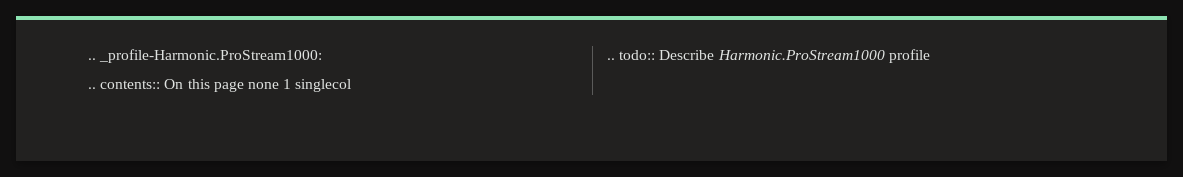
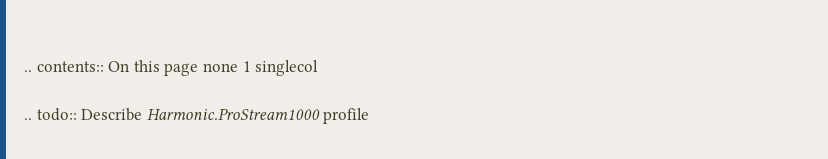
- .. _profile-Harmonic.ProStream1000:

